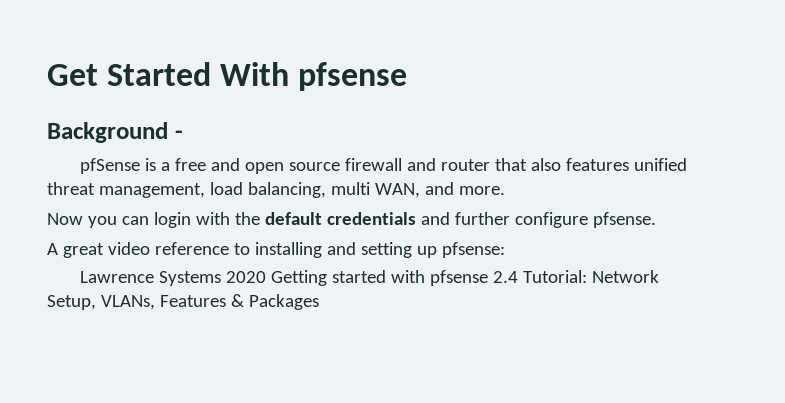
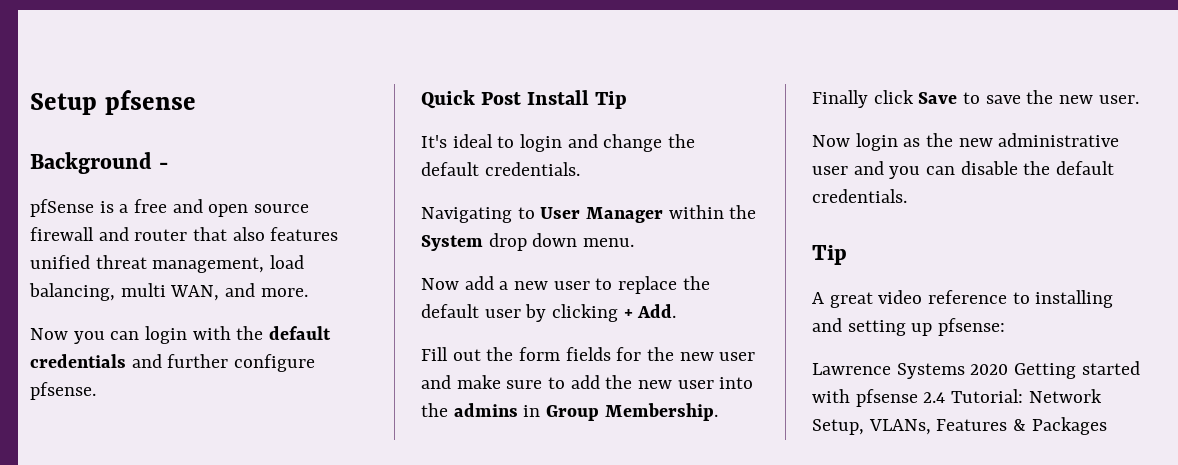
- Get Started With pfsense
+ Setup pfsense
+ Quick Post Install Tip
+ It's ideal to login and change the default credentials.
+ Navigating to User Manager within the System drop down menu.
+ Now add a new user to replace the default user by clicking + Add.
+ Fill out the form fields for the new user and make sure to add the new user into the admins in Group Membership. Finally click Save to save the new user.
+ Now login as the new administrative user and you can disable the default credentials.
+ Tip

